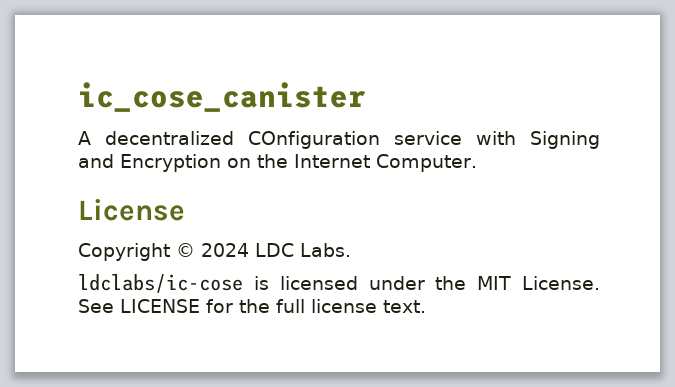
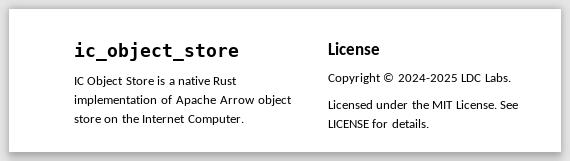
- ic_cose_canister
- A decentralized COnfiguration service with Signing and Encryption on the Internet Computer.
+ ic_object_store
+ IC Object Store is a native Rust implementation of Apache Arrow object store on the Internet Computer.
- Copyright © 2024 LDC Labs.
+ Copyright © 2024-2025 LDC Labs.
- ldclabs/ic-cose is licensed under the MIT License.
+ Licensed under the MIT License.
- See LICENSE for the full license text.
+ See LICENSE for details.

